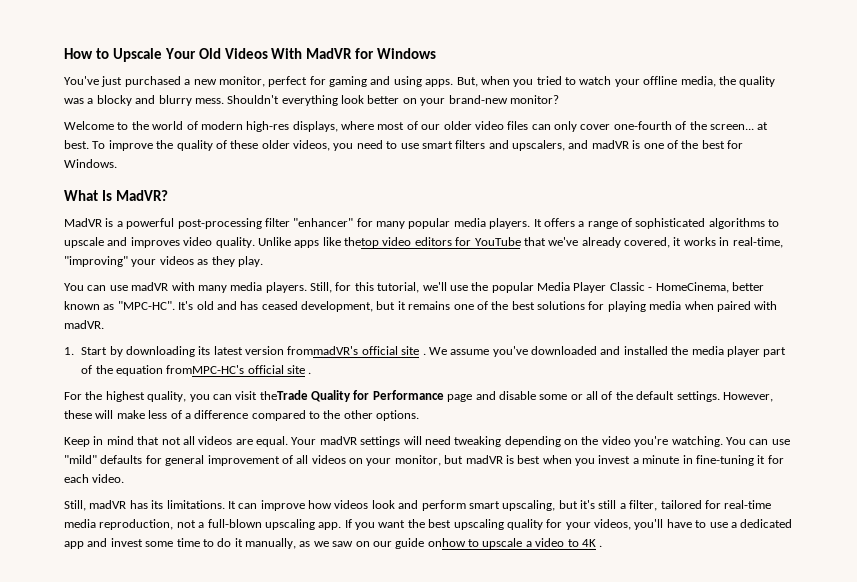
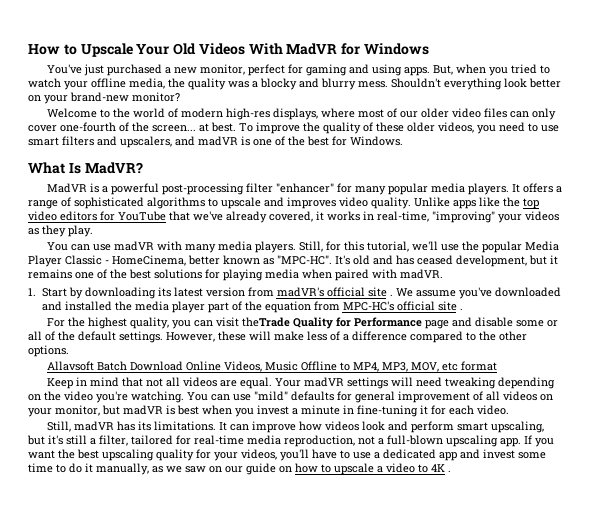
- Unlike apps like thetop video editors for YouTube that we've already covered, it works in real-time, "improving" your videos as they play.
+ Unlike apps like the top video editors for YouTube that we've already covered, it works in real-time, "improving" your videos as they play.
- 1. Start by downloading its latest version frommadVR's official site .
+ 1. Start by downloading its latest version from madVR's official site .
- We assume you've downloaded and installed the media player part of the equation fromMPC-HC's official site .
+ We assume you've downloaded and installed the media player part of the equation from MPC-HC's official site .
+ Allavsoft Batch Download Online Videos, Music Offline to MP4, MP3, MOV, etc format
- If you want the best upscaling quality for your videos, you'll have to use a dedicated app and invest some time to do it manually, as we saw on our guide onhow to upscale a video to 4K .
+ If you want the best upscaling quality for your videos, you'll have to use a dedicated app and invest some time to do it manually, as we saw on our guide on how to upscale a video to 4K .

